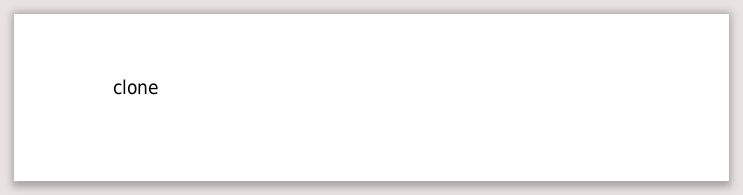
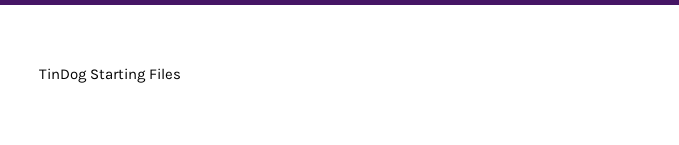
- clone
+ TinDog Starting Files

